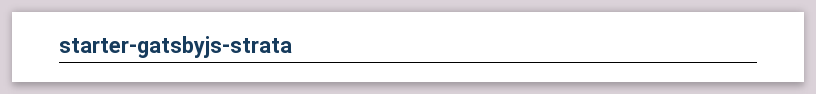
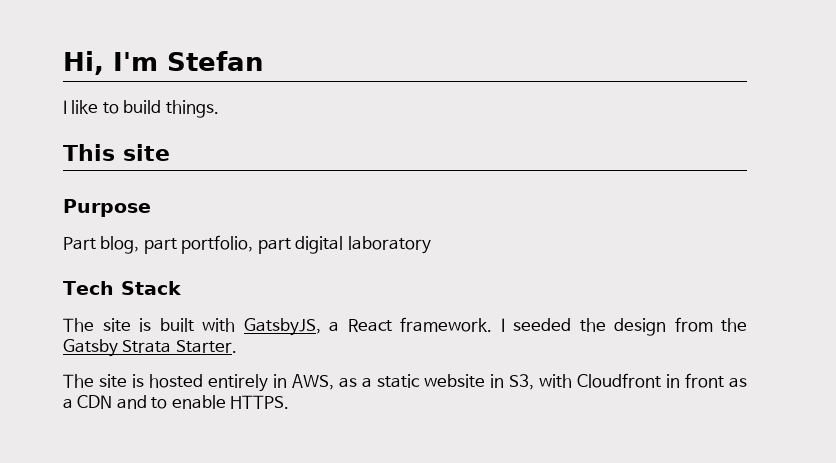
- starter-gatsbyjs-strata
+ Hi, I'm Stefan
+ I like to build things.
+ This site
+ Purpose
+ Part blog, part portfolio, part digital laboratory
+ Tech Stack
+ The site is built with GatsbyJS, a React framework. I seeded the design from the Gatsby Strata Starter.
+ The site is hosted entirely in AWS, as a static website in S3, with Cloudfront in front as a CDN and to enable HTTPS.

